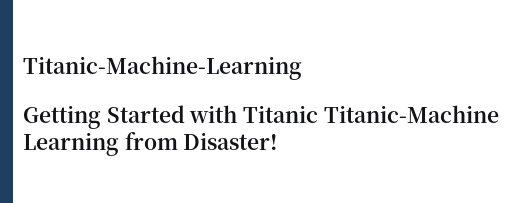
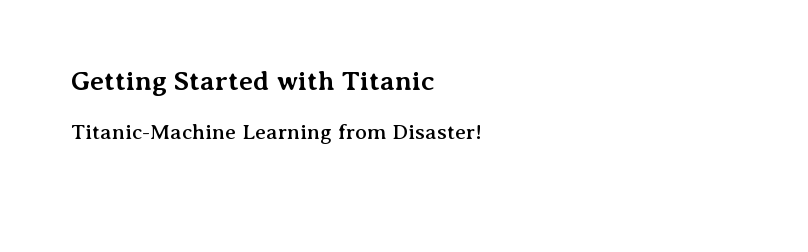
- Titanic-Machine-Learning
- Getting Started with Titanic Titanic-Machine Learning from Disaster!
+ Getting Started with Titanic
+ Titanic-Machine Learning from Disaster!

